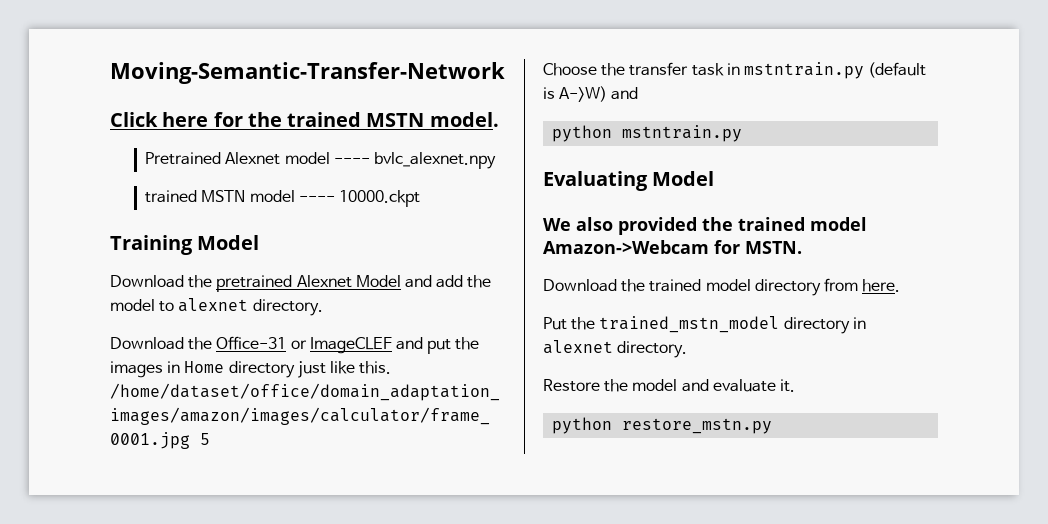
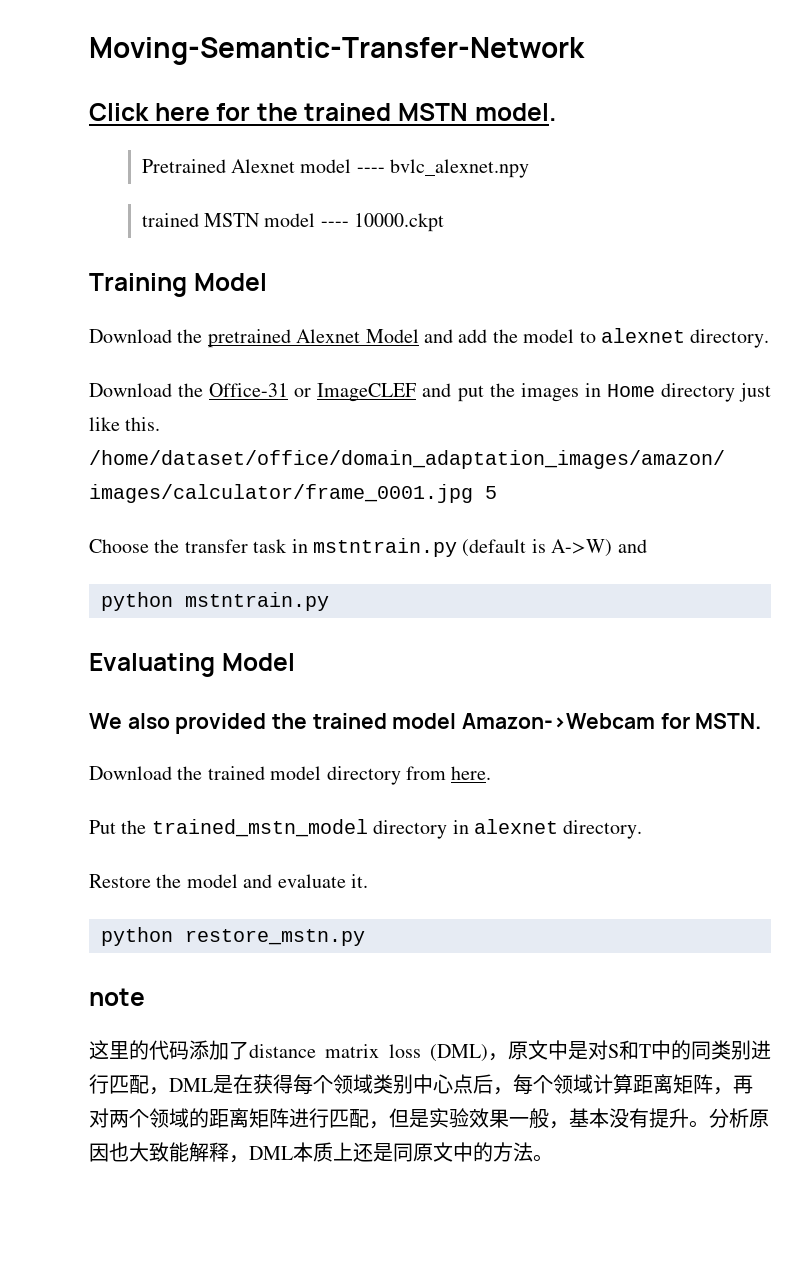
+ note
+ 这里的代码添加了distance matrix loss (DML)，原文中是对S和T中的同类别进行匹配，DML是在获得每个领域类别中心点后，每个领域计算距离矩阵，再对两个领域的距离矩阵进行匹配，但是实验效果一般，基本没有提升。分析原因也大致能解释，DML本质上还是同原文中的方法。

